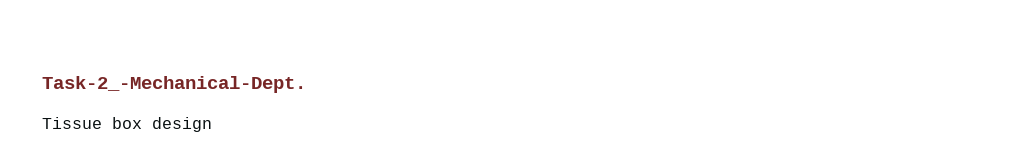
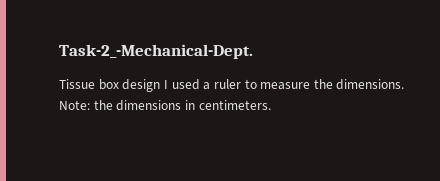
- Tissue box design
+ Tissue box design I used a ruler to measure the dimensions. Note: the dimensions in centimeters.

